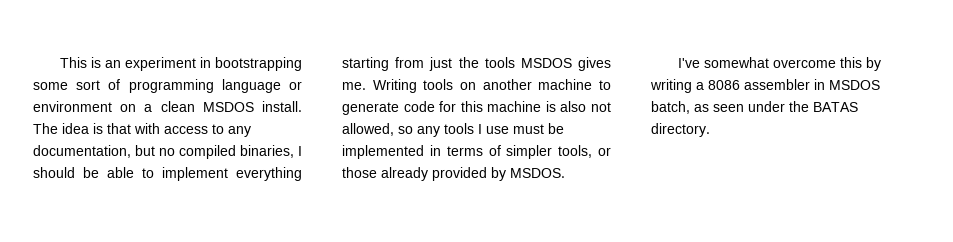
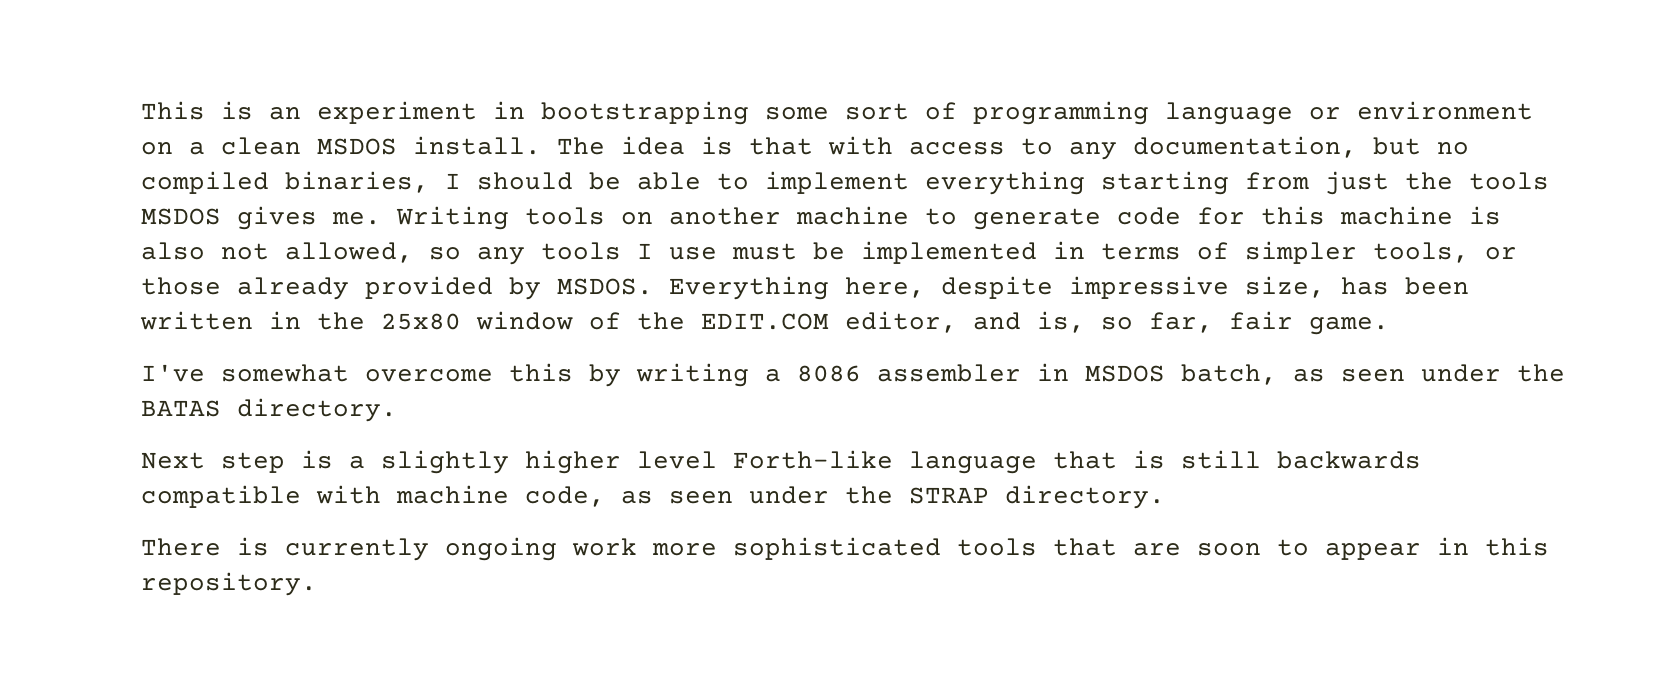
+ Everything here, despite impressive size, has been written in the 25x80 window of the EDIT.COM editor, and is, so far, fair game.
+ Next step is a slightly higher level Forth-like language that is still backwards compatible with machine code, as seen under the STRAP directory.
+ There is currently ongoing work more sophisticated tools that are soon to appear in this repository.

